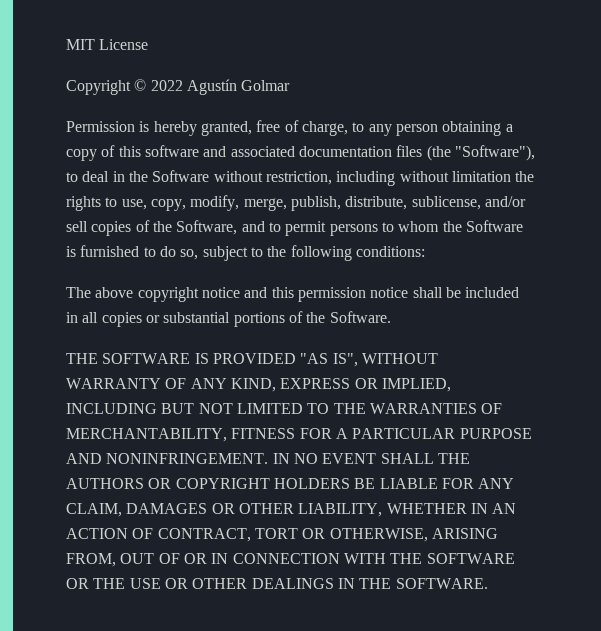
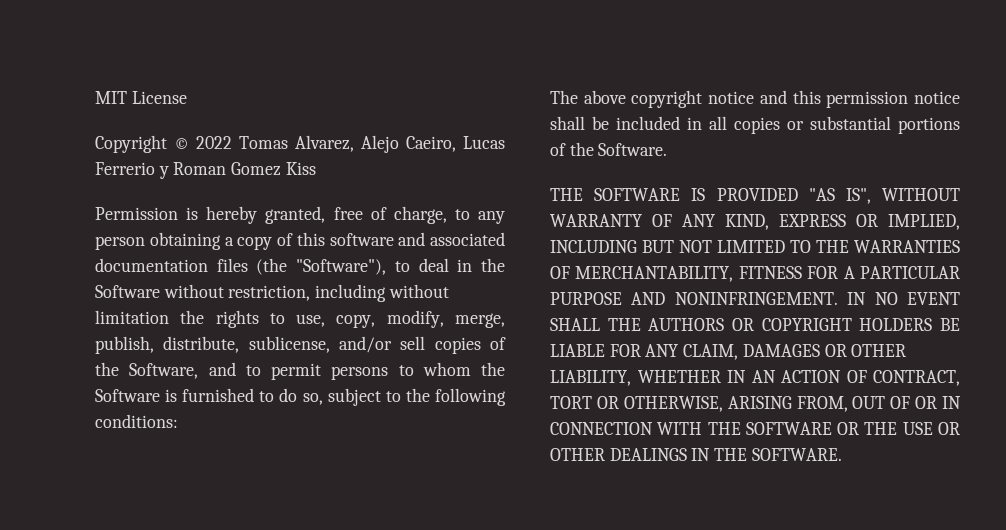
- Copyright © 2022 Agustín Golmar
+ Copyright © 2022 Tomas Alvarez, Alejo Caeiro, Lucas Ferrerio y Roman Gomez Kiss

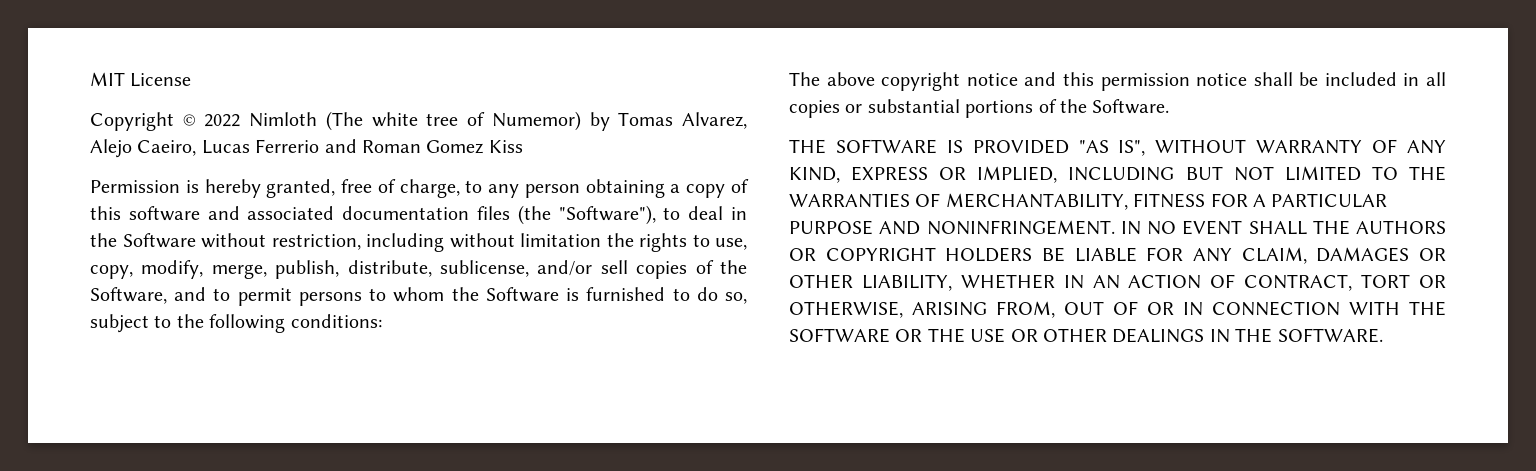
- Copyright © 2022 Tomas Alvarez, Alejo Caeiro, Lucas Ferrerio y Roman Gomez Kiss
+ Copyright © 2022 Nimloth (The white tree of Numemor) by Tomas Alvarez, Alejo Caeiro, Lucas Ferrerio and Roman Gomez Kiss

